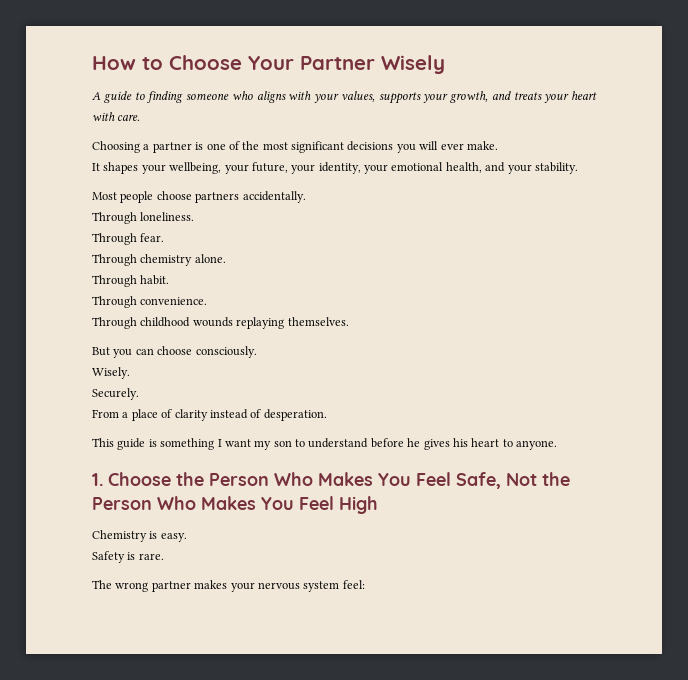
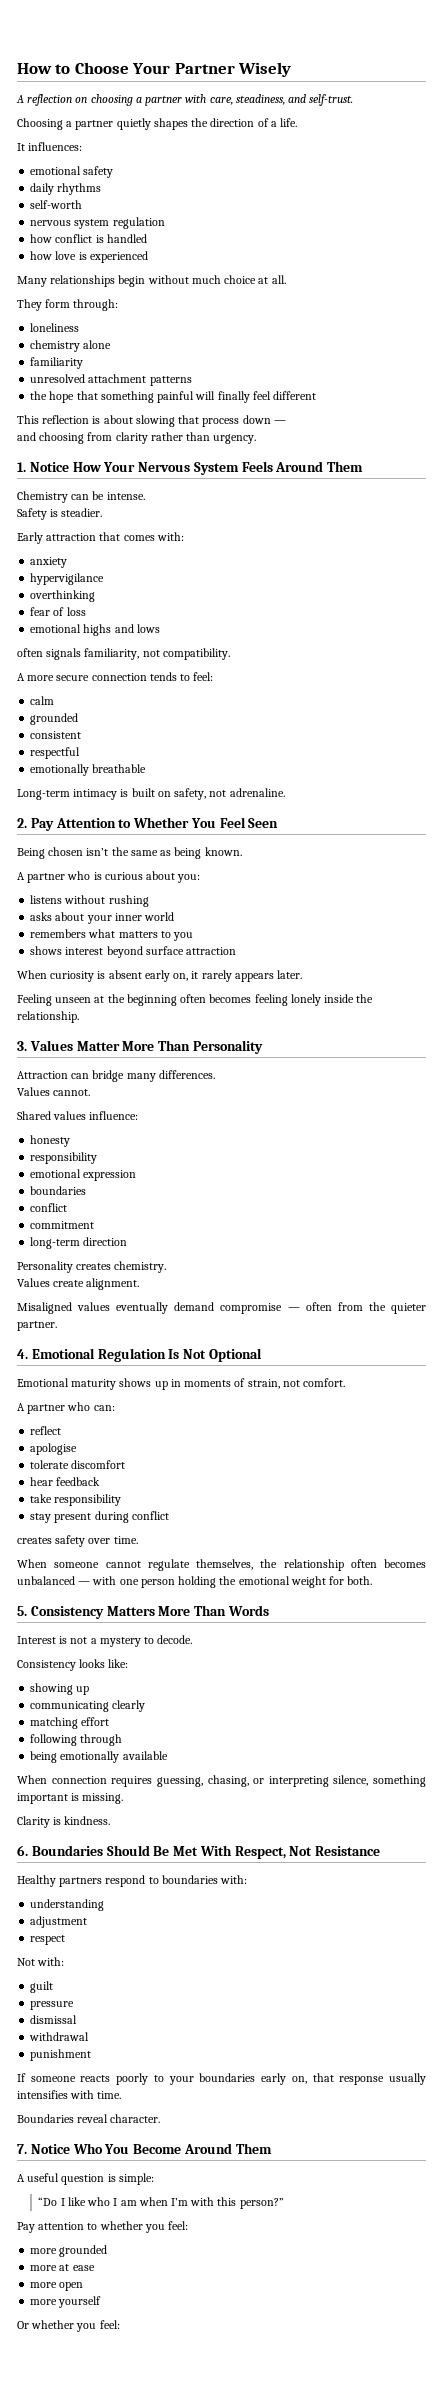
- A guide to finding someone who aligns with your values, supports your growth, and treats your heart with care.
- Choosing a partner is one of the most significant decisions you will ever make.
- It shapes your wellbeing, your future, your identity, your emotional health, and your stability.
- Most people choose partners accidentally.
- Through loneliness.
- Through fear.
- Through chemistry alone.
- Through habit.
- Through convenience.
- Through childhood wounds replaying themselves.
- But you can choose consciously.
- Wisely.
- Securely.
- From a place of clarity instead of desperation.
- This guide is something I want my son to understand before he gives his heart to anyone.
- 1. Choose the Person Who Makes You Feel Safe, Not the Person Who Makes You Feel High
- Chemistry is easy.
- Safety is rare.
- The wrong partner makes your nervous system feel:
+ A reflection on choosing a partner with care, steadiness, and self-trust.
+ Choosing a partner quietly shapes the direction of a life.
+ It influences:
+ emotional safety
+ daily rhythms
+ self-worth
+ nervous system regulation
+ how conflict is handled
+ how love is experienced
+ Many relationships begin without much choice at all.
+ They form through:
+ loneliness
+ chemistry alone
+ familiarity
+ unresolved attachment patterns
+ the hope that something painful will finally feel different
+ This reflection is about slowing that process down —
+ and choosing from clarity rather than urgency.
+ 1. Notice How Your Nervous System Feels Around Them
+ Chemistry can be intense.
+ Safety is steadier.
+ Early attraction that comes with:
+ anxiety
+ hypervigilance
+ overthinking
+ fear of loss
+ emotional highs and lows
+ often signals familiarity, not compatibility.
+ A more secure connection tends to feel:
+ calm
+ grounded
+ consistent
+ respectful
+ emotionally breathable
+ Long-term intimacy is built on safety, not adrenaline.
+ 2. Pay Attention to Whether You Feel Seen
+ Being chosen isn’t the same as being known.
+ A partner who is curious about you:
+ listens without rushing
+ asks about your inner world
+ remembers what matters to you
+ shows interest beyond surface attraction
+ When curiosity is absent early on, it rarely appears later.
+ Feeling unseen at the beginning often becomes feeling lonely inside the relationship.
+ 3. Values Matter More Than Personality
+ Attraction can bridge many differences.
+ Values cannot.
+ Shared values influence:
+ honesty
+ responsibility
+ emotional expression
+ boundaries
+ conflict
+ commitment
+ long-term direction
+ Personality creates chemistry.
+ Values create alignment.
+ Misaligned values eventually demand compromise — often from the quieter partner.
+ 4. Emotional Regulation Is Not Optional
+ Emotional maturity shows up in moments of strain, not comfort.
+ A partner who can:
+ reflect
+ apologise
+ tolerate discomfort
+ hear feedback
+ take responsibility
+ stay present during conflict
+ creates safety over time.
+ When someone cannot regulate themselves, the relationship often becomes unbalanced — with one person holding the emotional weight for both.
+ 5. Consistency Matters More Than Words
+ Interest is not a mystery to decode.
+ Consistency looks like:
+ showing up
+ communicating clearly
+ matching effort
+ following through
+ being emotionally available
+ When connection requires guessing, chasing, or interpreting silence, something important is missing.
+ Clarity is kindness.
+ 6. Boundaries Should Be Met With Respect, Not Resistance
+ Healthy partners respond to boundaries with:
+ understanding
+ adjustment
+ respect
+ Not with:
+ guilt
+ pressure
+ dismissal
+ withdrawal
+ punishment
+ If someone reacts poorly to your boundaries early on, that response usually intensifies with time.
+ Boundaries reveal character.
+ 7. Notice Who You Become Around Them
+ A useful question is simple:
+ “Do I like who I am when I’m with this person?”
+ Pay attention to whether you feel:
+ more grounded
+ more at ease
+ more open
+ more yourself
+ Or whether you feel:

